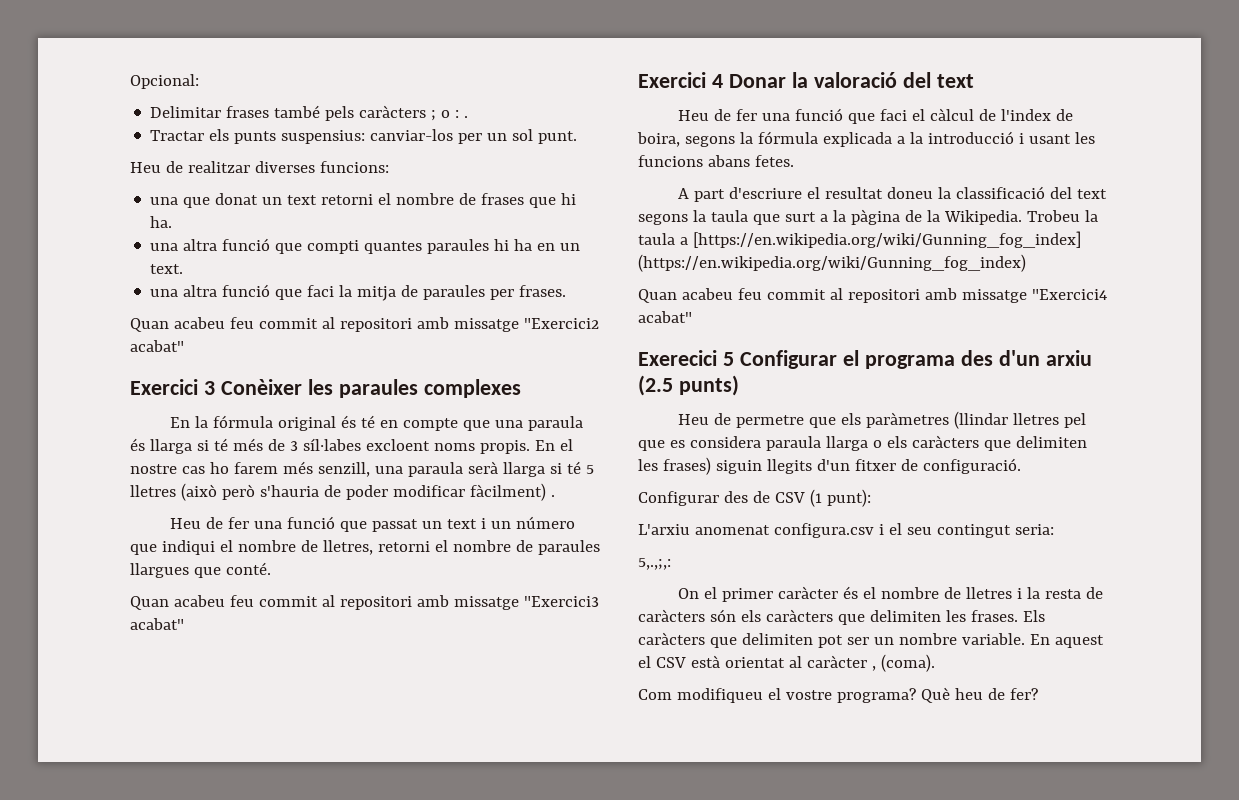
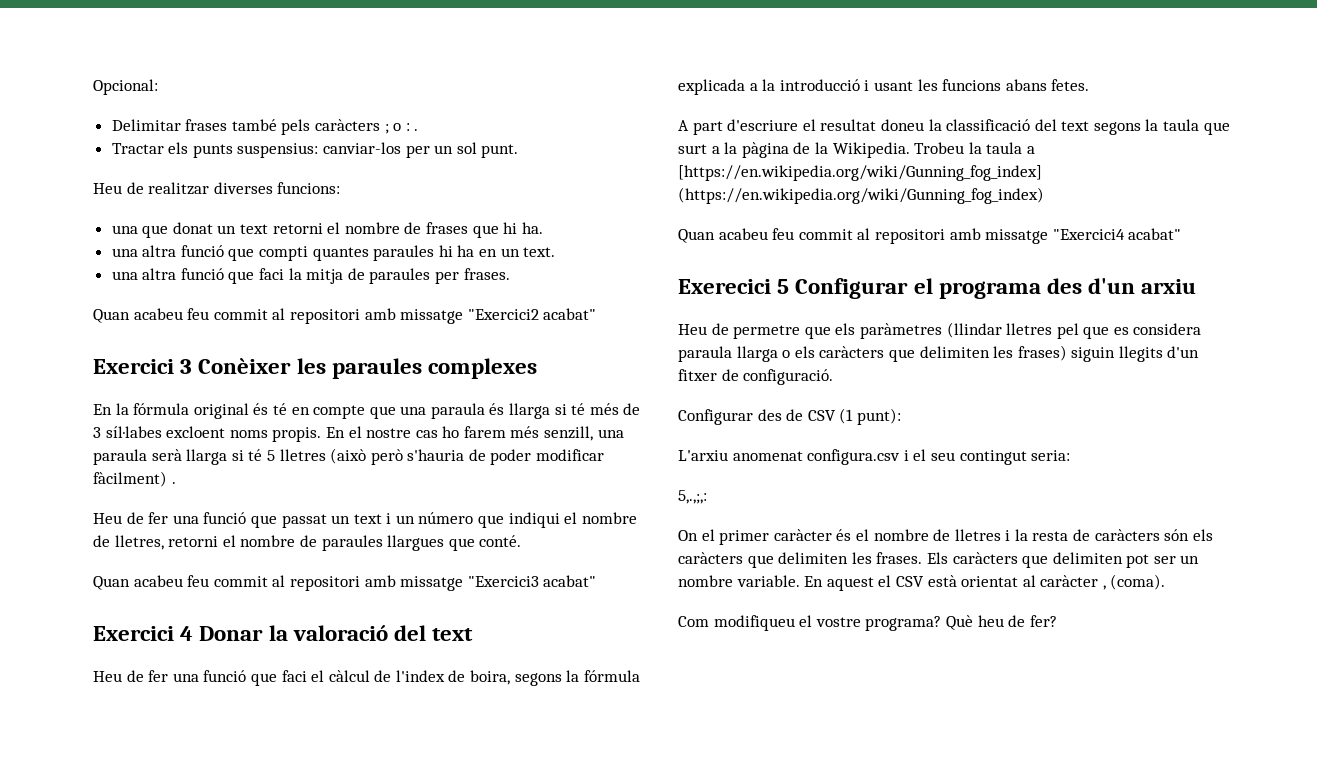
- Exerecici 5 Configurar el programa des d'un arxiu (2.5 punts)
+ Exerecici 5 Configurar el programa des d'un arxiu

